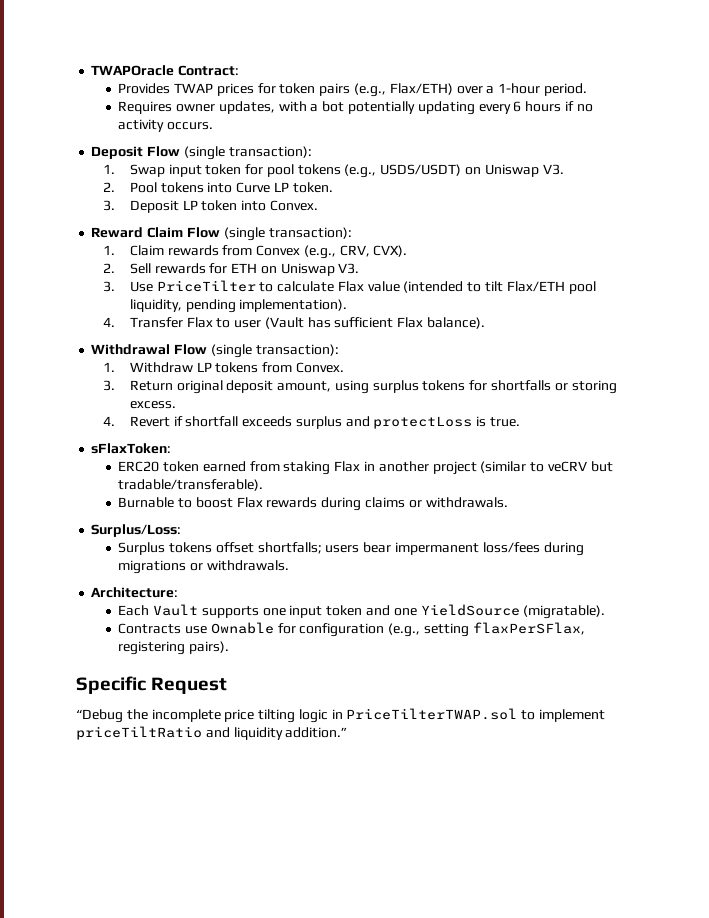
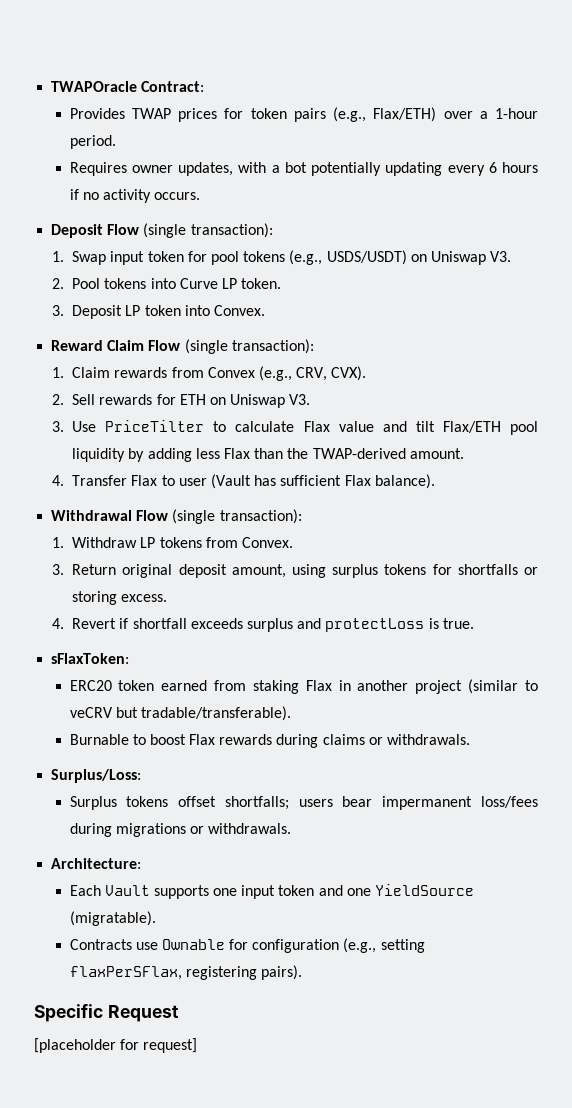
- 3. Use PriceTilter to calculate Flax value (intended to tilt Flax/ETH pool liquidity, pending implementation).
+ 3. Use PriceTilter to calculate Flax value and tilt Flax/ETH pool liquidity by adding less Flax than the TWAP-derived amount.
- “Debug the incomplete price tilting logic in PriceTilterTWAP.sol to implement priceTiltRatio and liquidity addition.”
+ [placeholder for request]

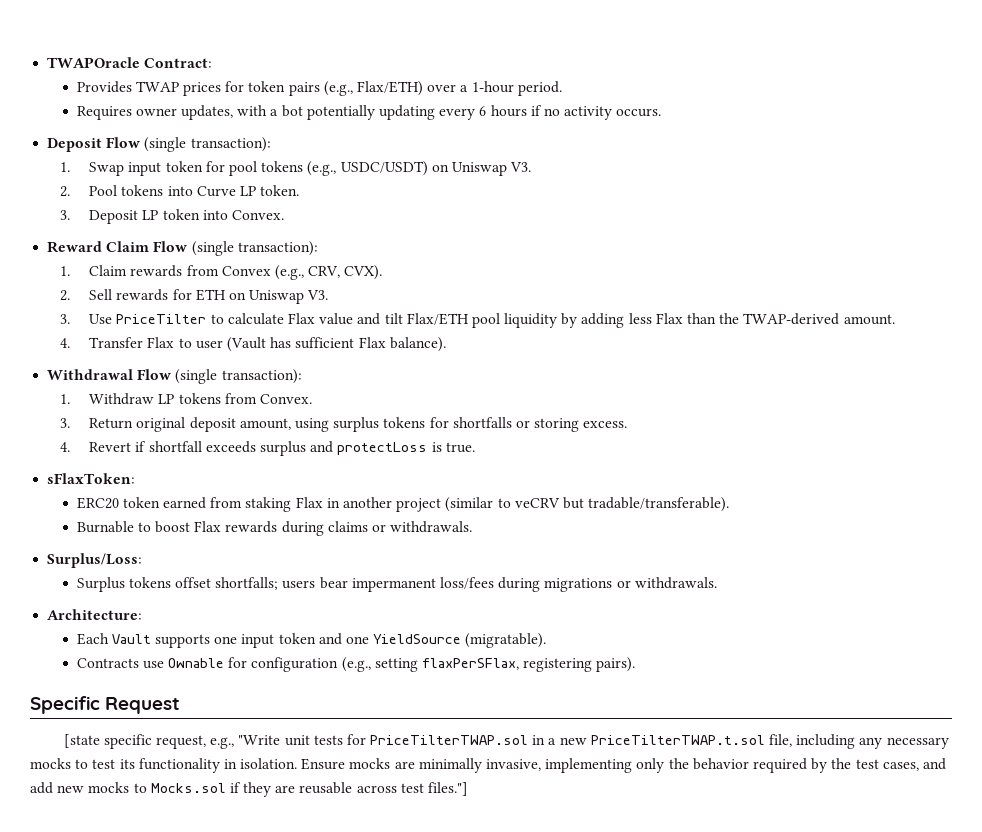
- 1. Swap input token for pool tokens (e.g., USDS/USDT) on Uniswap V3.
+ 1. Swap input token for pool tokens (e.g., USDC/USDT) on Uniswap V3.
- [placeholder for request]
+ [state specific request, e.g., "Write unit tests for PriceTilterTWAP.sol in a new PriceTilterTWAP.t.sol file, including any necessary mocks to test its functionality in isolation. Ensure mocks are minimally invasive, implementing only the behavior required by the test cases, and add new mocks to Mocks.sol if they are reusable across test files."]

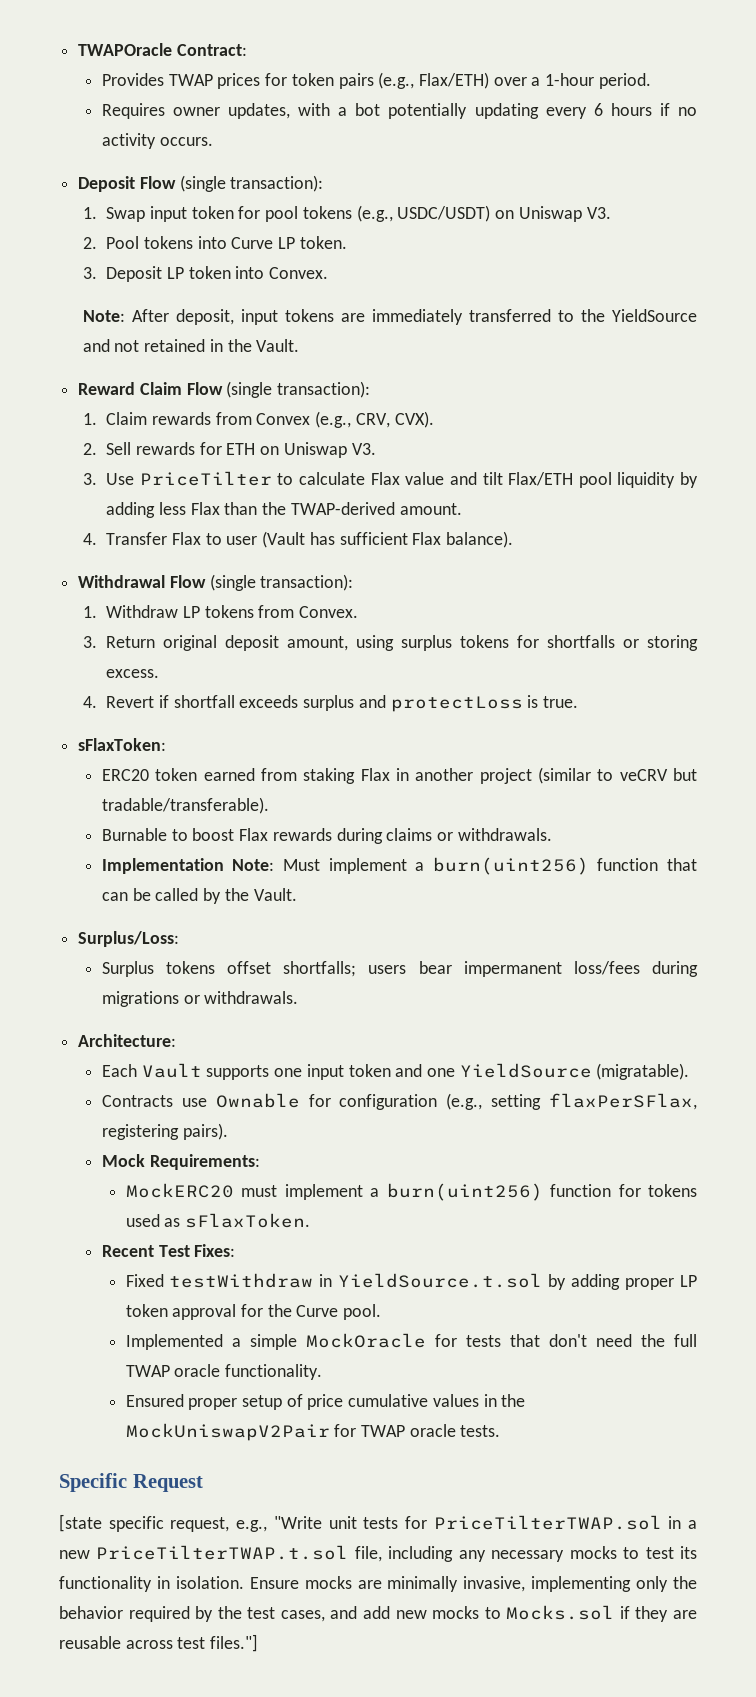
+ Note: After deposit, input tokens are immediately transferred to the YieldSource and not retained in the Vault.
+ Implementation Note: Must implement a burn(uint256) function that can be called by the Vault.
+ Mock Requirements:
+ MockERC20 must implement a burn(uint256) function for tokens used as sFlaxToken.
+ Recent Test Fixes:
+ Fixed testWithdraw in YieldSource.t.sol by adding proper LP token approval for the Curve pool.
+ Implemented a simple MockOracle for tests that don't need the full TWAP oracle functionality.
+ Ensured proper setup of price cumulative values in the MockUniswapV2Pair for TWAP oracle tests.

